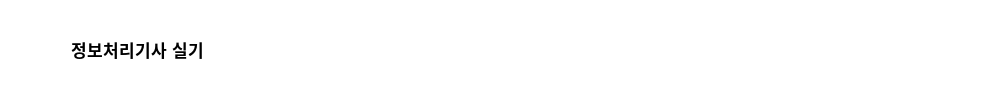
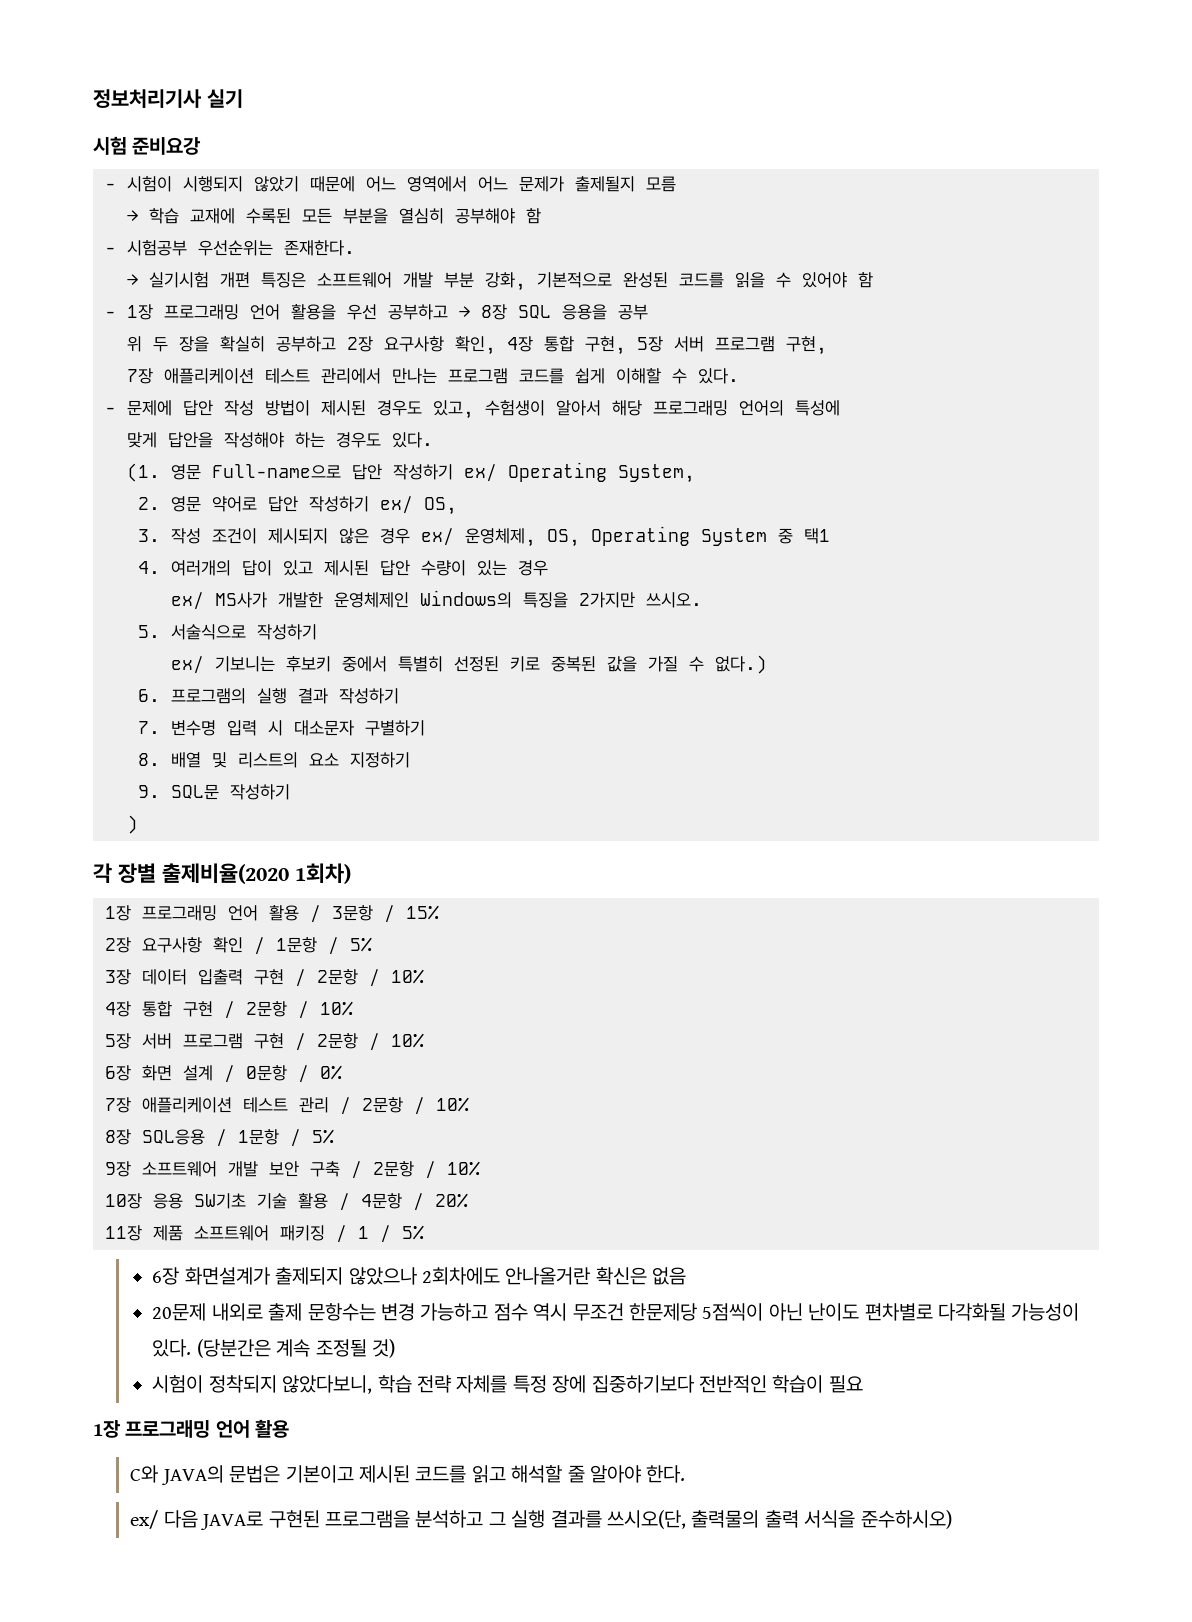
+ 시험 준비요강
+ - 시험이 시행되지 않았기 때문에 어느 영역에서 어느 문제가 출제될지 모름
+ → 학습 교재에 수록된 모든 부분을 열심히 공부해야 함
+ - 시험공부 우선순위는 존재한다.
+ → 실기시험 개편 특징은 소프트웨어 개발 부분 강화, 기본적으로 완성된 코드를 읽을 수 있어야 함
+ - 1장 프로그래밍 언어 활용을 우선 공부하고 → 8장 SQL 응용을 공부
+ 위 두 장을 확실히 공부하고 2장 요구사항 확인, 4장 통합 구현, 5장 서버 프로그램 구현,
+ 7장 애플리케이션 테스트 관리에서 만나는 프로그램 코드를 쉽게 이해할 수 있다.
+ - 문제에 답안 작성 방법이 제시된 경우도 있고, 수험생이 알아서 해당 프로그래밍 언어의 특성에
+ 맞게 답안을 작성해야 하는 경우도 있다.
+ (1. 영문 Full-name으로 답안 작성하기 ex/ Operating System,
+ 2. 영문 약어로 답안 작성하기 ex/ OS,
+ 3. 작성 조건이 제시되지 않은 경우 ex/ 운영체제, OS, Operating System 중 택1
+ 4. 여러개의 답이 있고 제시된 답안 수량이 있는 경우
+ ex/ MS사가 개발한 운영체제인 Windows의 특징을 2가지만 쓰시오.
+ 5. 서술식으로 작성하기
+ ex/ 기보니는 후보키 중에서 특별히 선정된 키로 중복된 값을 가질 수 없다.)
+ 6. 프로그램의 실행 결과 작성하기
+ 7. 변수명 입력 시 대소문자 구별하기
+ 8. 배열 및 리스트의 요소 지정하기
+ 9. SQL문 작성하기
+ )
+ 각 장별 출제비율(2020 1회차)
+ 1장 프로그래밍 언어 활용 / 3문항 / 15%
+ 2장 요구사항 확인 / 1문항 / 5%
+ 3장 데이터 입출력 구현 / 2문항 / 10%
+ 4장 통합 구현 / 2문항 / 10%
+ 5장 서버 프로그램 구현 / 2문항 / 10%
+ 6장 화면 설계 / 0문항 / 0%
+ 7장 애플리케이션 테스트 관리 / 2문항 / 10%
+ 8장 SQL응용 / 1문항 / 5%
+ 9장 소프트웨어 개발 보안 구축 / 2문항 / 10%
+ 10장 응용 SW기초 기술 활용 / 4문항 / 20%
+ 11장 제품 소프트웨어 패키징 / 1 / 5%
+ 6장 화면설계가 출제되지 않았으나 2회차에도 안나올거란 확신은 없음
+ 20문제 내외로 출제 문항수는 변경 가능하고 점수 역시 무조건 한문제당 5점씩이 아닌 난이도 편차별로 다각화될 가능성이 있다. (당분간은 계속 조정될 것)
+ 시험이 정착되지 않았다보니, 학습 전략 자체를 특정 장에 집중하기보다 전반적인 학습이 필요
+ 1장 프로그래밍 언어 활용
+ C와 JAVA의 문법은 기본이고 제시된 코드를 읽고 해석할 줄 알아야 한다.
+ ex/ 다음 JAVA로 구현된 프로그램을 분석하고 그 실행 결과를 쓰시오(단, 출력물의 출력 서식을 준수하시오)

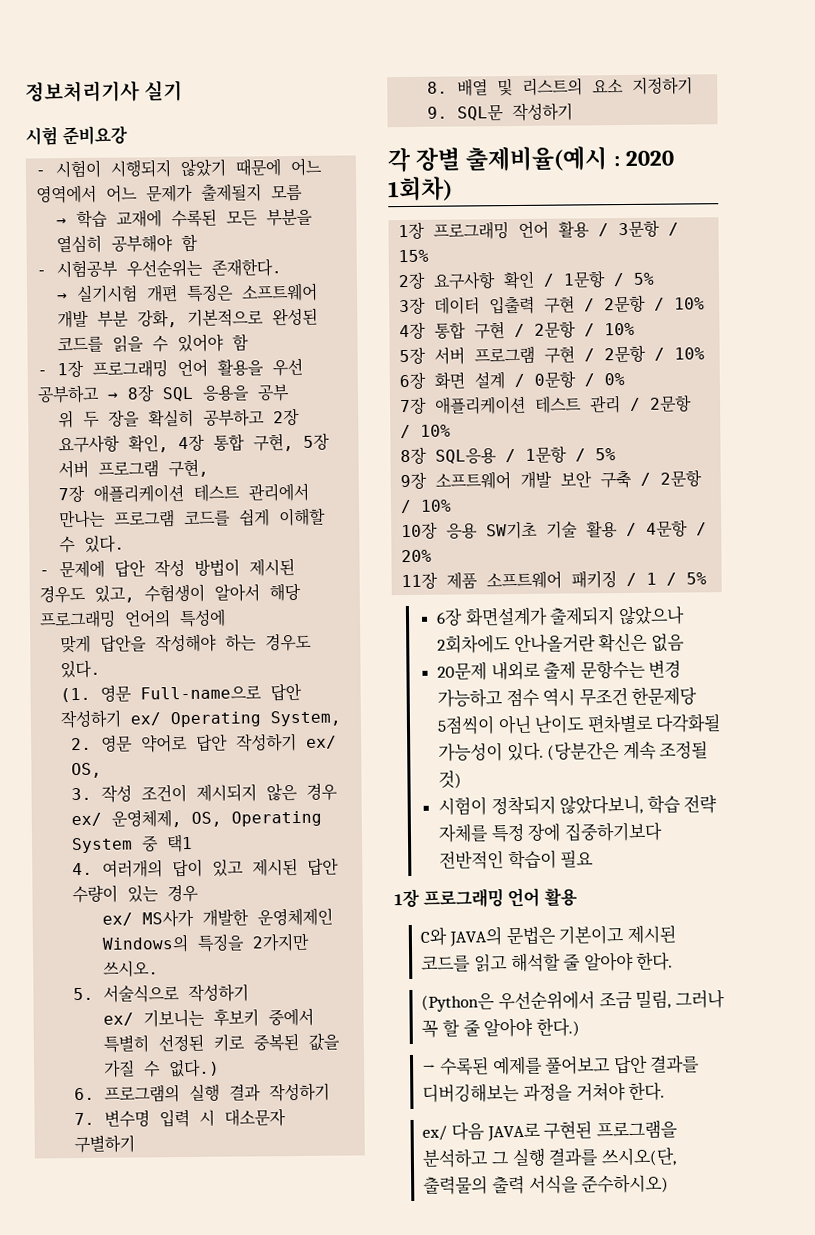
- )
- 각 장별 출제비율(2020 1회차)
+ 각 장별 출제비율(예시 : 2020 1회차)
+ (Python은 우선순위에서 조금 밀림, 그러나 꼭 할 줄 알아야 한다.)
+ → 수록된 예제를 풀어보고 답안 결과를 디버깅해보는 과정을 거쳐야 한다.

